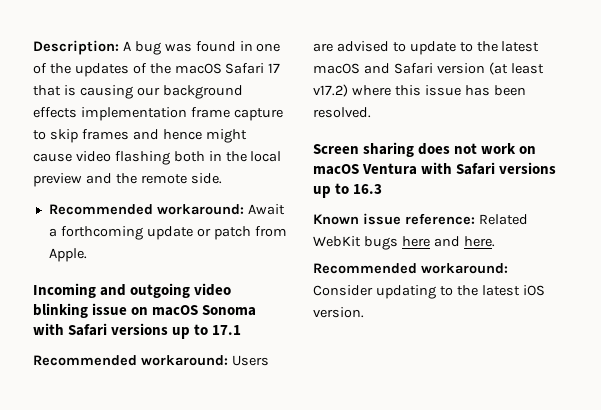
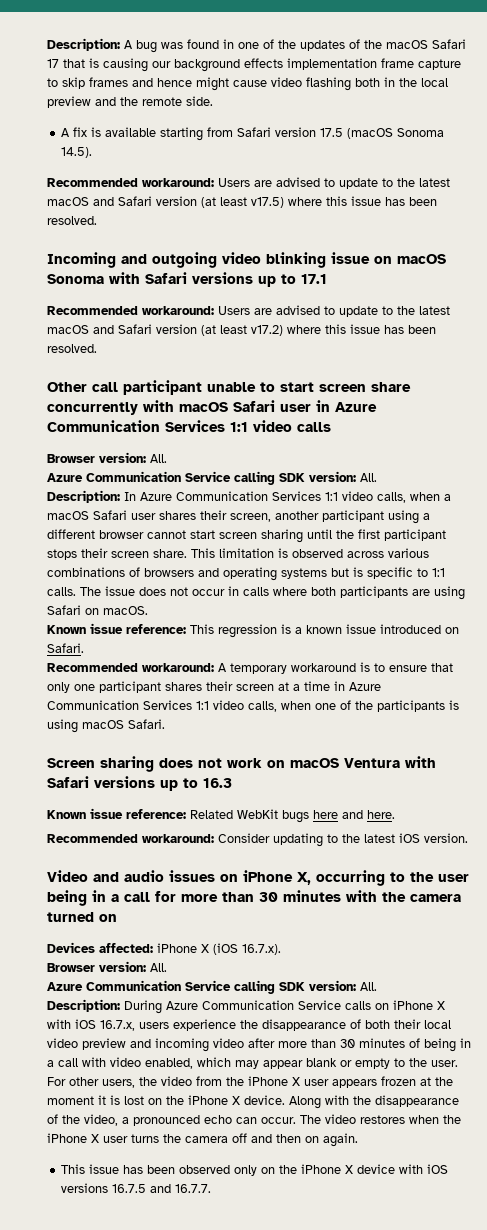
- Recommended workaround: Await a forthcoming update or patch from Apple.
+ A fix is available starting from Safari version 17.5 (macOS Sonoma 14.5).
+ Recommended workaround: Users are advised to update to the latest macOS and Safari version (at least v17.5) where this issue has been resolved.
+ Other call participant unable to start screen share concurrently with macOS Safari user in Azure Communication Services 1:1 video calls
+ Browser version: All.
+ Azure Communication Service calling SDK version: All.
+ Description: In Azure Communication Services 1:1 video calls, when a macOS Safari user shares their screen, another participant using a different browser cannot start screen sharing until the first participant stops their screen share. This limitation is observed across various combinations of browsers and operating systems but is specific to 1:1 calls. The issue does not occur in calls where both participants are using Safari on macOS.
+ Known issue reference: This regression is a known issue introduced on Safari.
+ Recommended workaround: A temporary workaround is to ensure that only one participant shares their screen at a time in Azure Communication Services 1:1 video calls, when one of the participants is using macOS Safari.
+ Video and audio issues on iPhone X, occurring to the user being in a call for more than 30 minutes with the camera turned on
+ Devices affected: iPhone X (iOS 16.7.x).
+ Browser version: All.
+ Azure Communication Service calling SDK version: All.
+ Description: During Azure Communication Service calls on iPhone X with iOS 16.7.x, users experience the disappearance of both their local video preview and incoming video after more than 30 minutes of being in a call with video enabled, which may appear blank or empty to the user. For other users, the video from the iPhone X user appears frozen at the moment it is lost on the iPhone X device. Along with the disappearance of the video, a pronounced echo can occur. The video restores when the iPhone X user turns the camera off and then on again.
+ This issue has been observed only on the iPhone X device with iOS versions 16.7.5 and 16.7.7.

